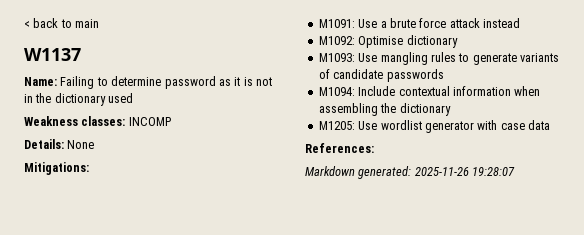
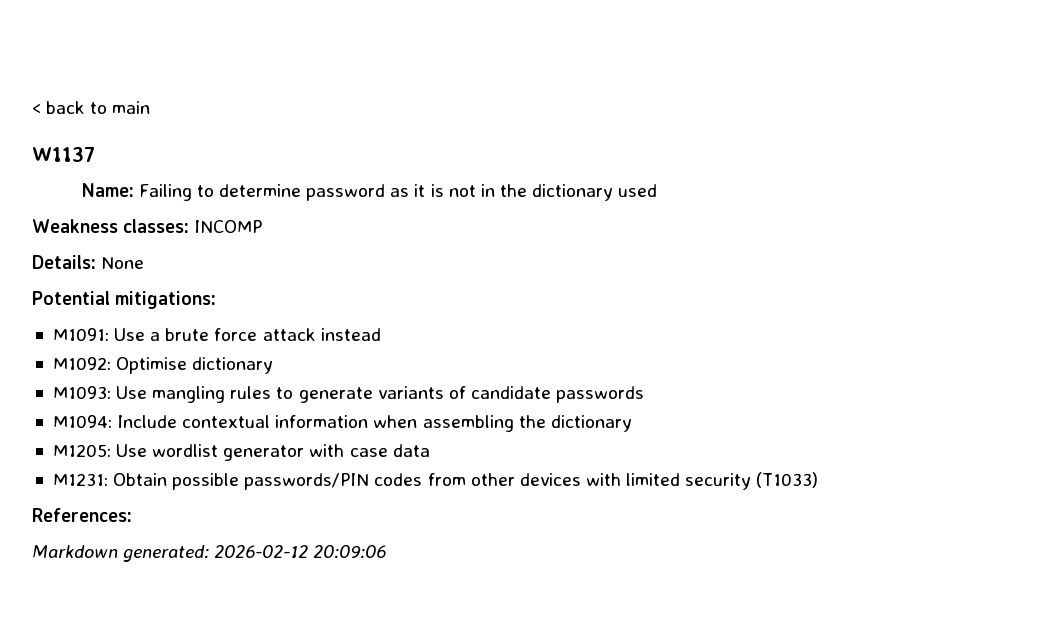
- Mitigations:
+ Potential mitigations:
+ M1231: Obtain possible passwords/PIN codes from other devices with limited security (T1033)
- Markdown generated: 2025-11-26 19:28:07
+ Markdown generated: 2026-02-12 20:09:06

